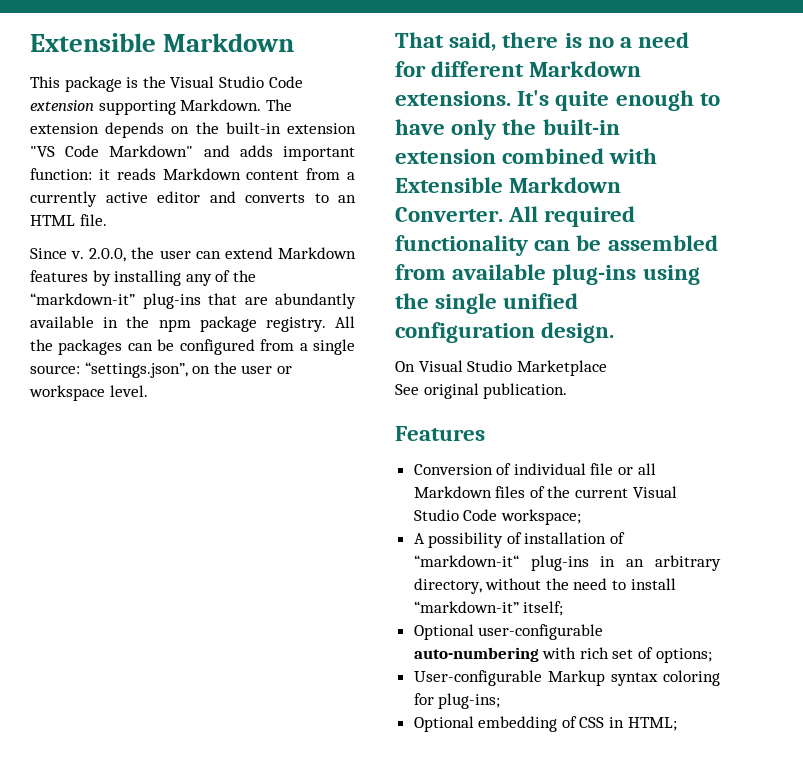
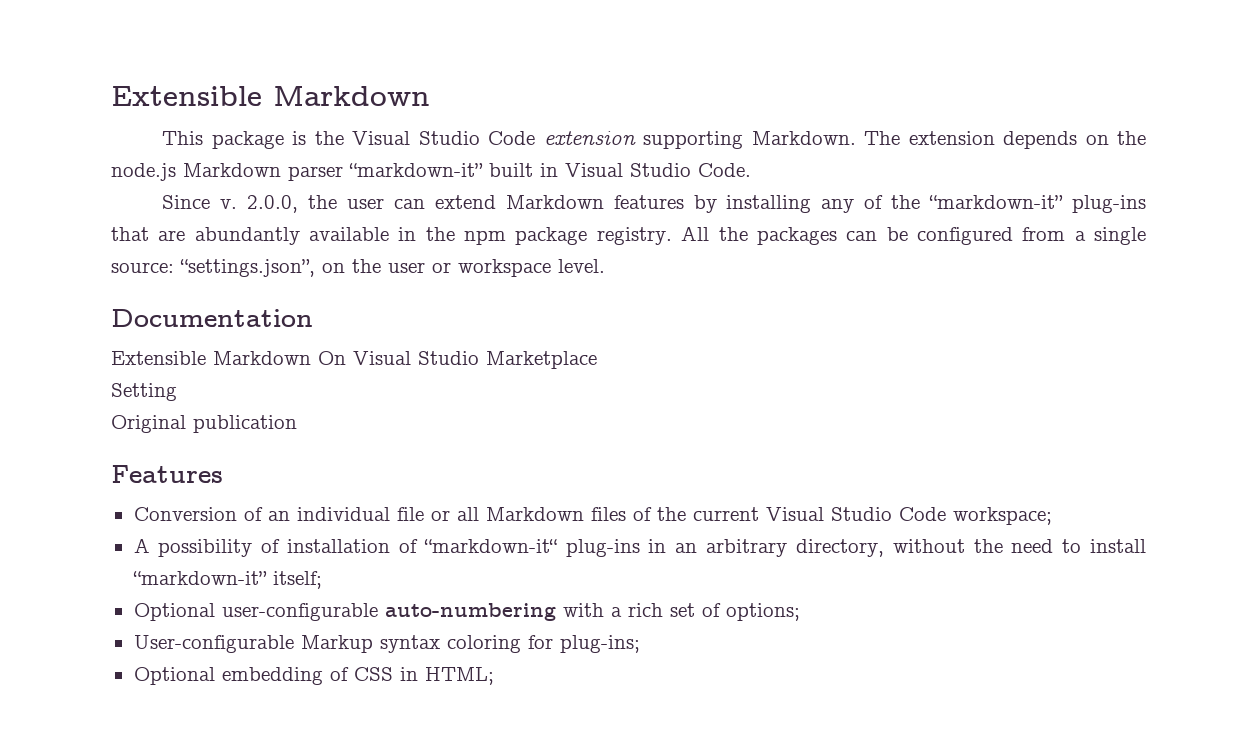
- The extension depends on the built-in extension "VS Code Markdown" and adds important function: it reads Markdown content from a currently active editor and converts to an HTML file.
+ The extension depends on the node.js Markdown parser “markdown-it” built in Visual Studio Code.
- That said, there is no a need for different Markdown extensions. It's quite enough to have only the built-in extension combined with Extensible Markdown Converter. All required functionality can be assembled from available plug-ins using the single unified configuration design.
- On Visual Studio Marketplace
+ Documentation
+ Extensible Markdown On Visual Studio Marketplace
- See original publication.
+ Setting
+ Original publication
- Conversion of individual file or all Markdown files of the current Visual Studio Code workspace;
+ Conversion of an individual file or all Markdown files of the current Visual Studio Code workspace;
- Optional user-configurable auto-numbering with rich set of options;
+ Optional user-configurable auto-numbering with a rich set of options;

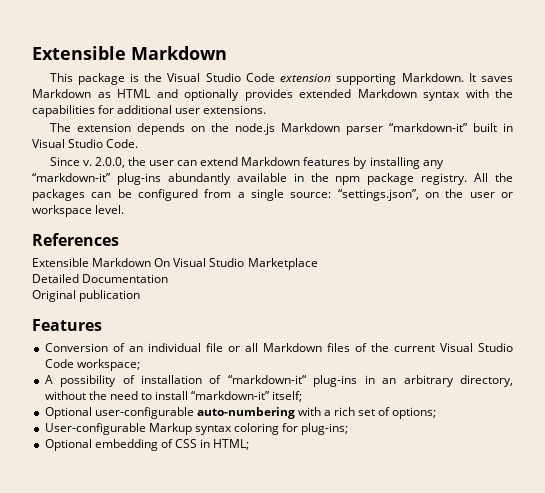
- This package is the Visual Studio Code extension supporting Markdown. The extension depends on the node.js Markdown parser “markdown-it” built in Visual Studio Code.
+ This package is the Visual Studio Code extension supporting Markdown. It saves Markdown as HTML and optionally provides extended Markdown syntax with the capabilities for additional user extensions.
+ The extension depends on the node.js Markdown parser “markdown-it” built in Visual Studio Code.
- 2.0.0, the user can extend Markdown features by installing any of the “markdown-it” plug-ins that are abundantly available in the npm package registry.
+ 2.0.0, the user can extend Markdown features by installing any “markdown-it” plug-ins abundantly available in the npm package registry.
- Documentation
+ References
- Setting
+ Detailed Documentation

